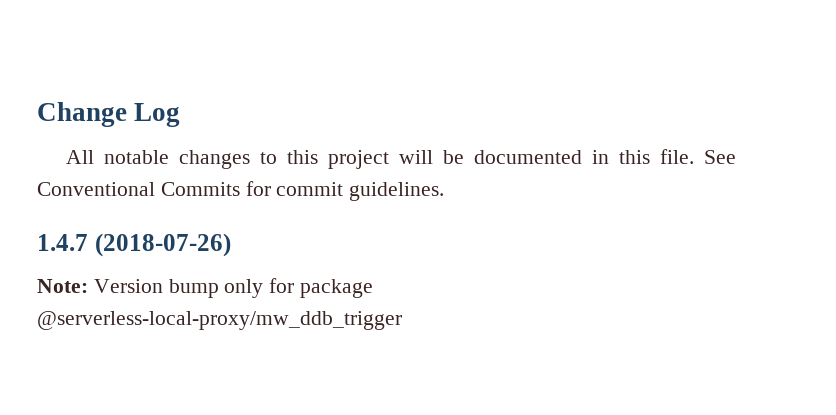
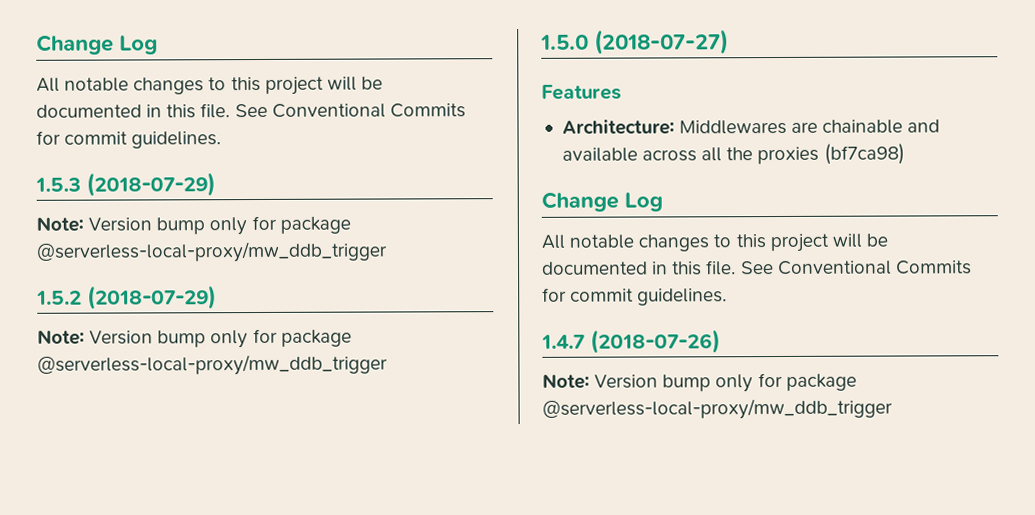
+ 1.5.3 (2018-07-29)
+ Note: Version bump only for package @serverless-local-proxy/mw_ddb_trigger
+ 1.5.2 (2018-07-29)
+ Note: Version bump only for package @serverless-local-proxy/mw_ddb_trigger
+ 1.5.0 (2018-07-27)
+ Features
+ Architecture: Middlewares are chainable and available across all the proxies (bf7ca98)
+ Change Log
+ All notable changes to this project will be documented in this file. See Conventional Commits for commit guidelines.

